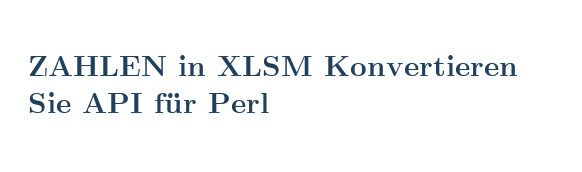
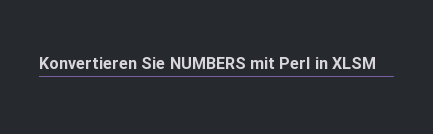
- ZAHLEN in XLSM Konvertieren Sie API für Perl
+ Konvertieren Sie NUMBERS mit Perl in XLSM

